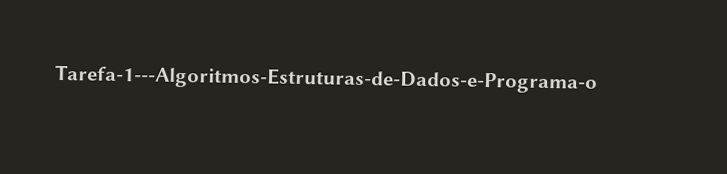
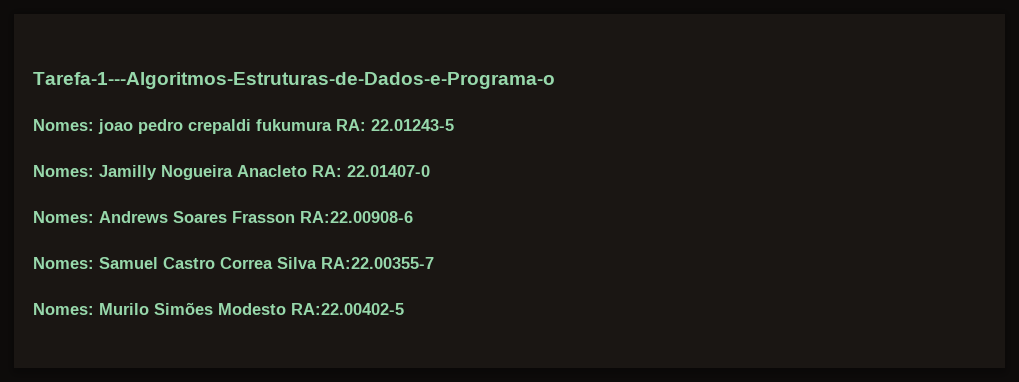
+ Nomes: joao pedro crepaldi fukumura RA: 22.01243-5
+ Nomes: Jamilly Nogueira Anacleto RA: 22.01407-0
+ Nomes: Andrews Soares Frasson RA:22.00908-6
+ Nomes: Samuel Castro Correa Silva RA:22.00355-7
+ Nomes: Murilo Simões Modesto RA:22.00402-5

